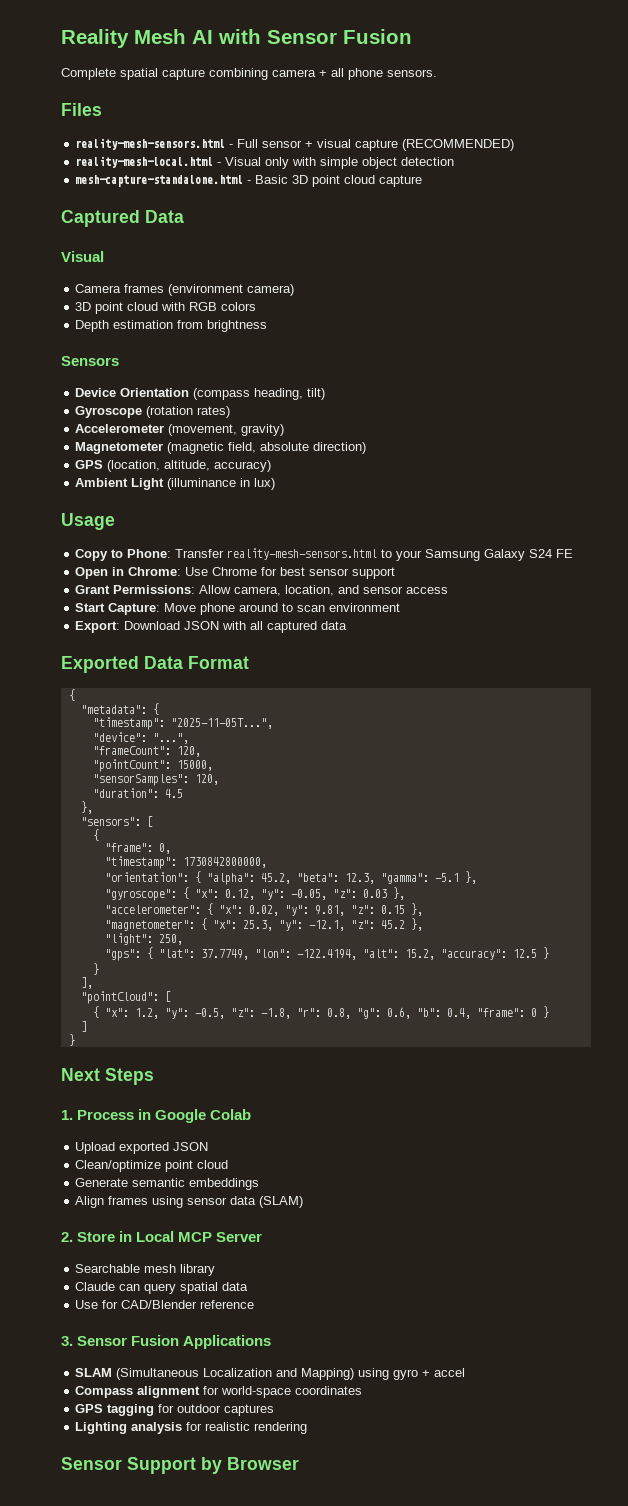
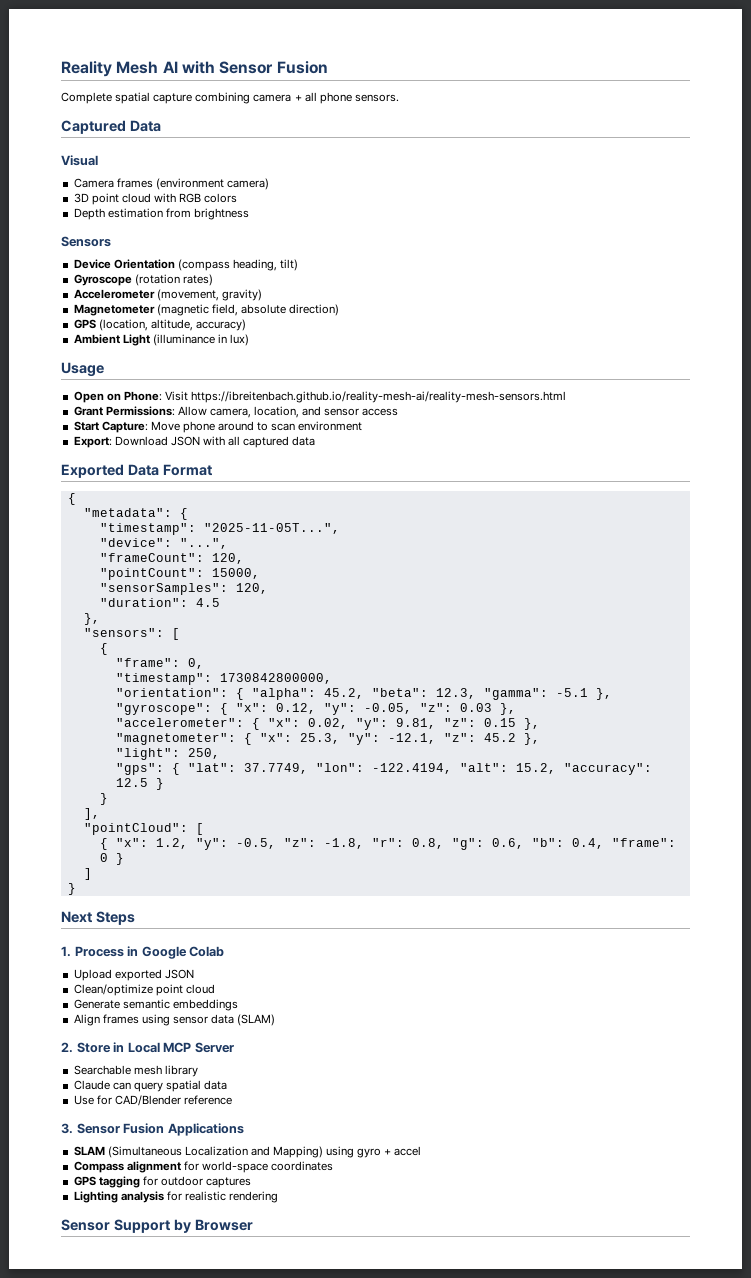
- Files
- reality-mesh-sensors.html - Full sensor + visual capture (RECOMMENDED)
- reality-mesh-local.html - Visual only with simple object detection
- mesh-capture-standalone.html - Basic 3D point cloud capture
- Copy to Phone: Transfer reality-mesh-sensors.html to your Samsung Galaxy S24 FE
- Open in Chrome: Use Chrome for best sensor support
+ Open on Phone: Visit https://ibreitenbach.github.io/reality-mesh-ai/reality-mesh-sensors.html

